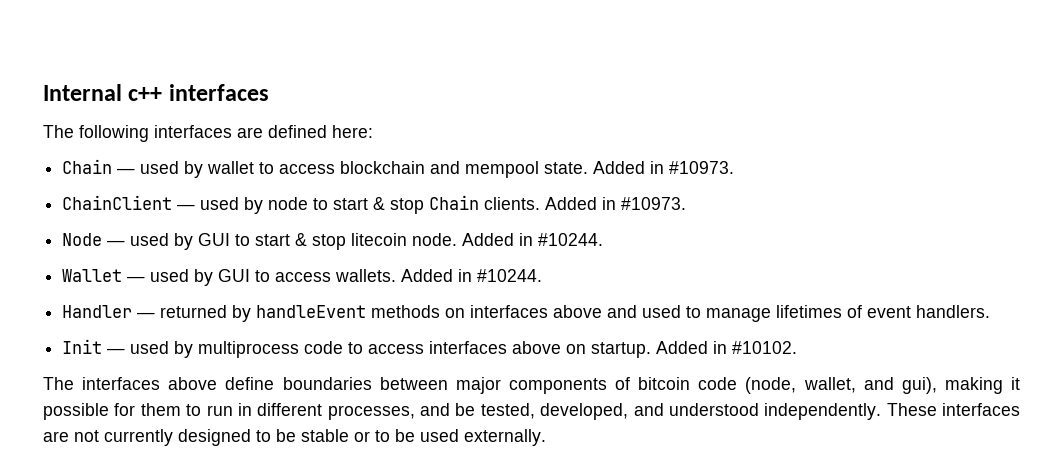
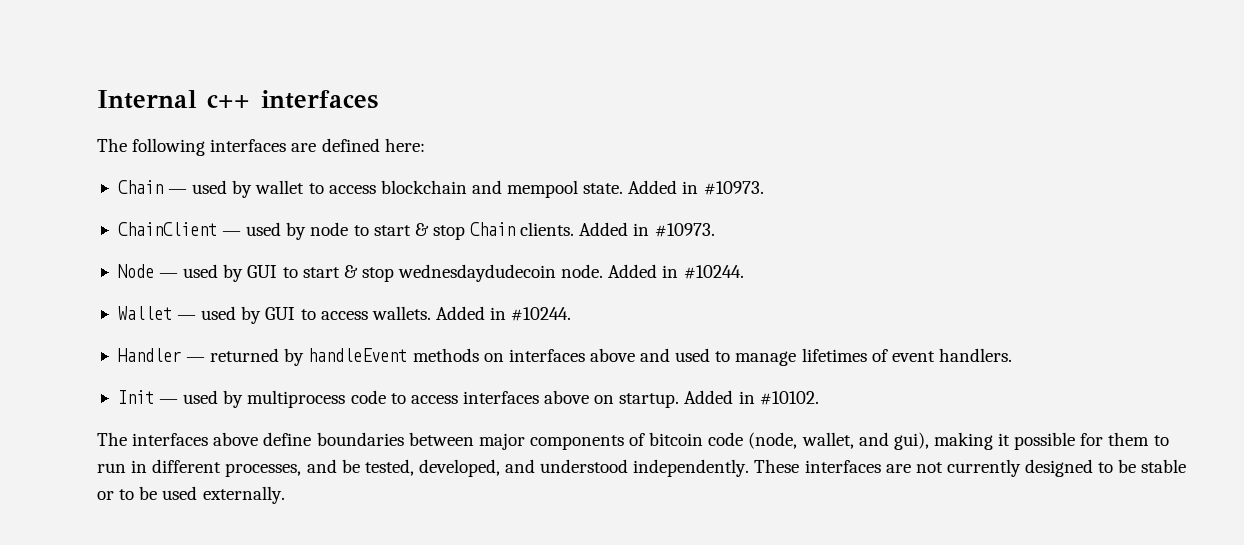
- Node — used by GUI to start & stop litecoin node.
+ Node — used by GUI to start & stop wednesdaydudecoin node.

